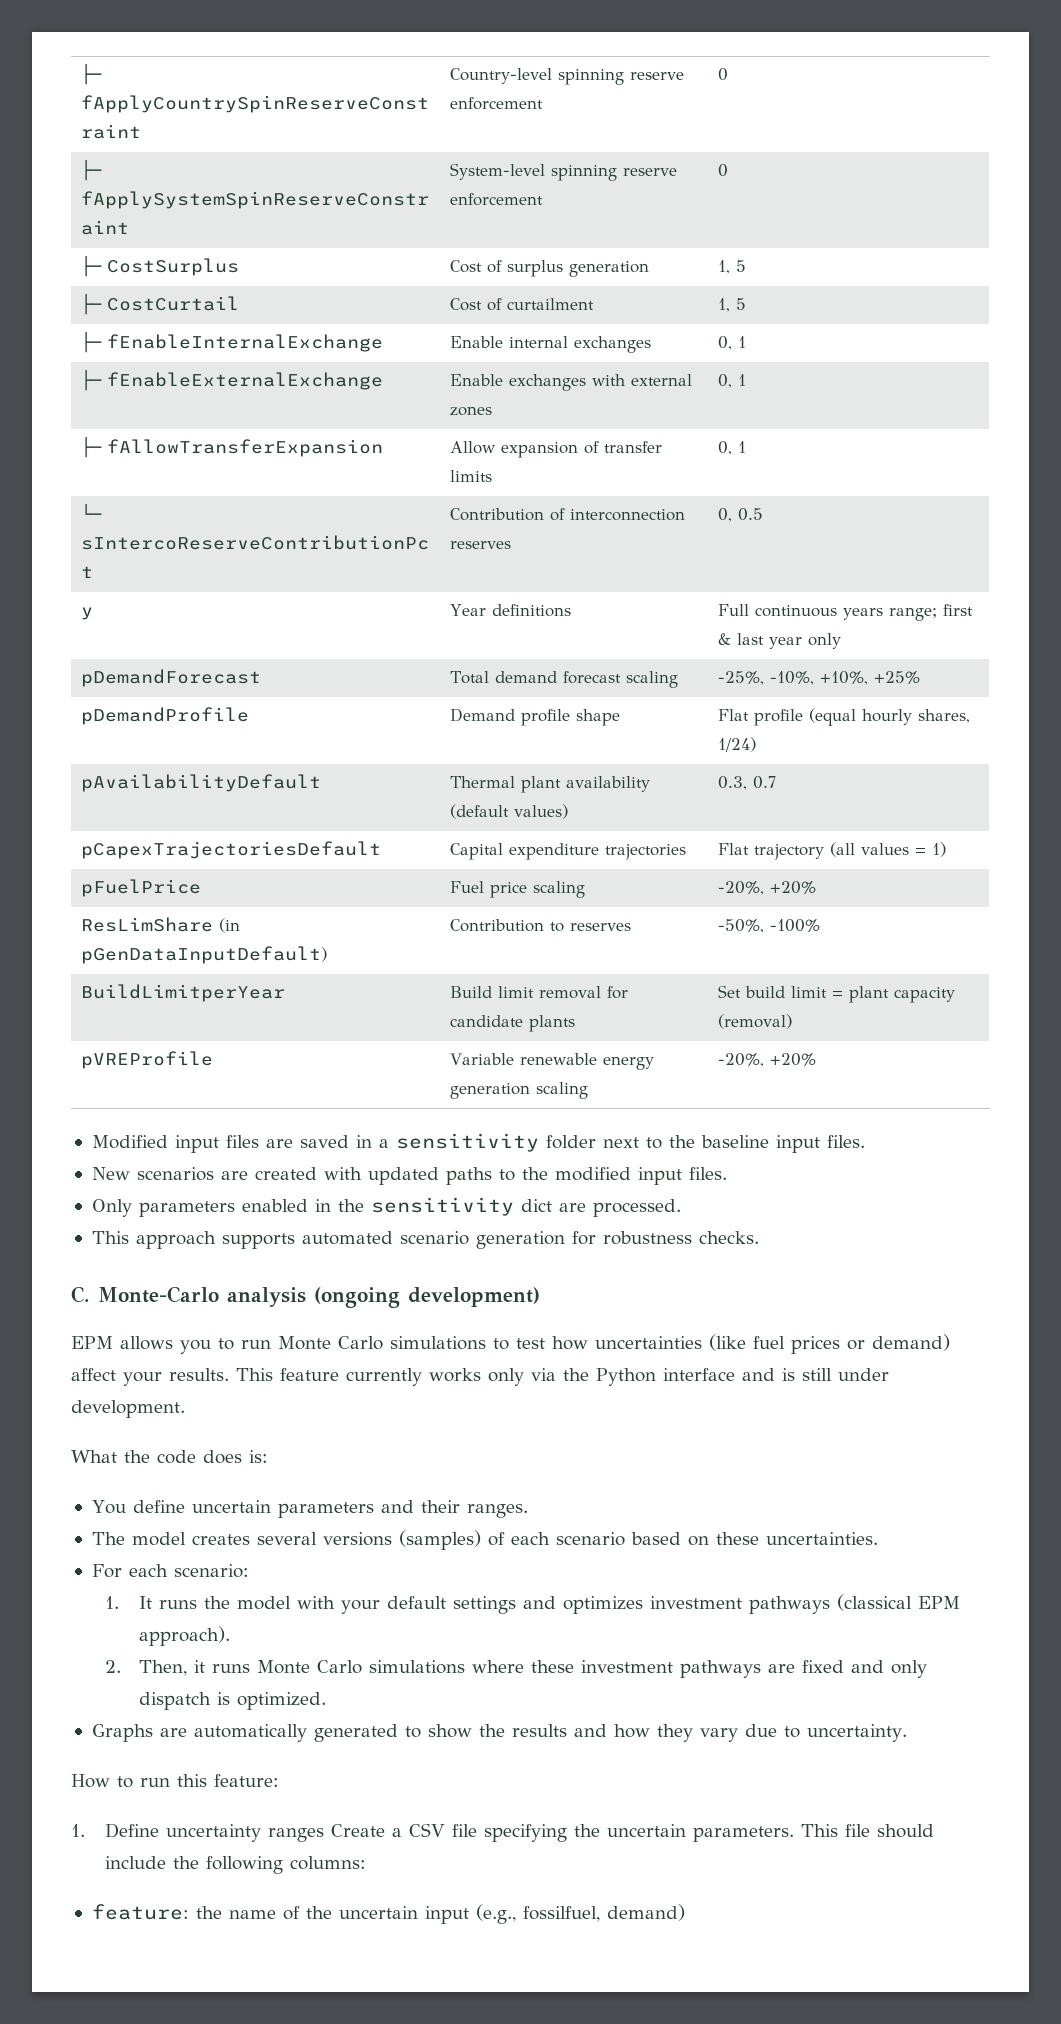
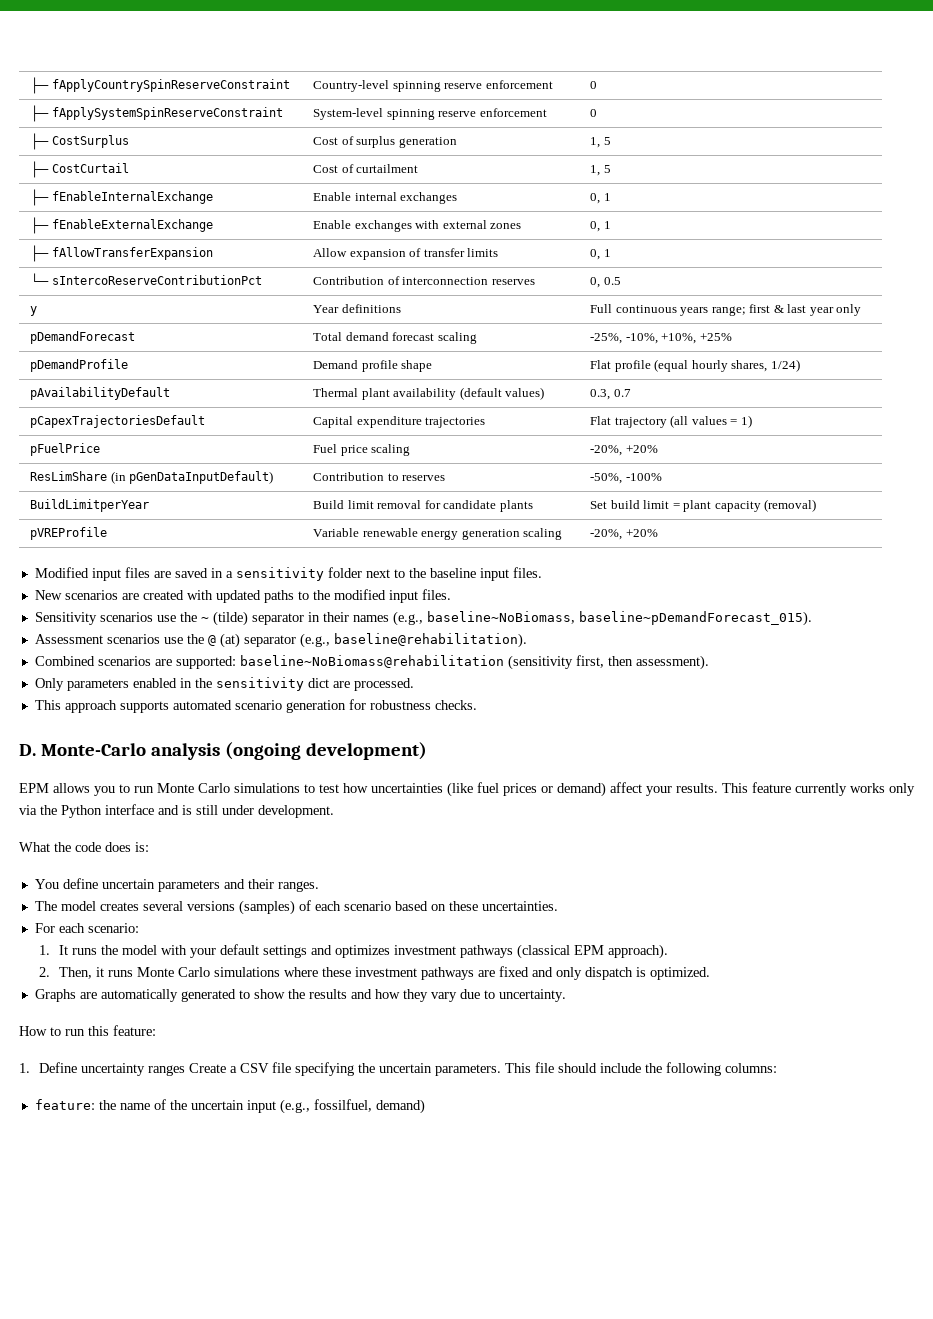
+ Sensitivity scenarios use the ~ (tilde) separator in their names (e.g., baseline~NoBiomass, baseline~pDemandForecast_015).
+ Assessment scenarios use the @ (at) separator (e.g., baseline@rehabilitation).
+ Combined scenarios are supported: baseline~NoBiomass@rehabilitation (sensitivity first, then assessment).
- C. Monte-Carlo analysis (ongoing development)
+ D. Monte-Carlo analysis (ongoing development)

